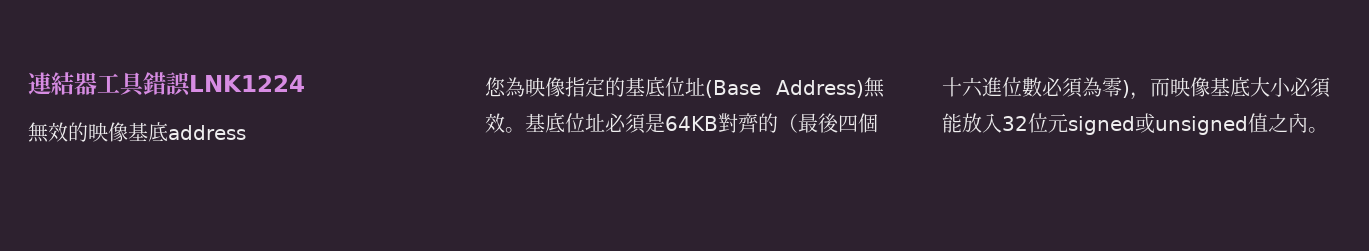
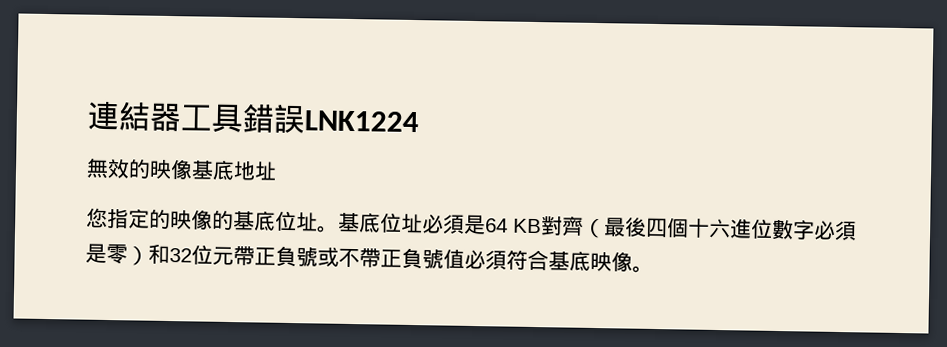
- 無效的映像基底address
+ 無效的映像基底地址
- 您為映像指定的基底位址(Base Address)無效。
+ 您指定的映像的基底位址。
- 基底位址必須是64KB對齊的（最後四個十六進位數必須為零)，而映像基底大小必須能放入32位元signed或unsigned值之內。
+ 基底位址必須是64 KB對齊（最後四個十六進位數字必須是零）和32位元帶正負號或不帶正負號值必須符合基底映像。

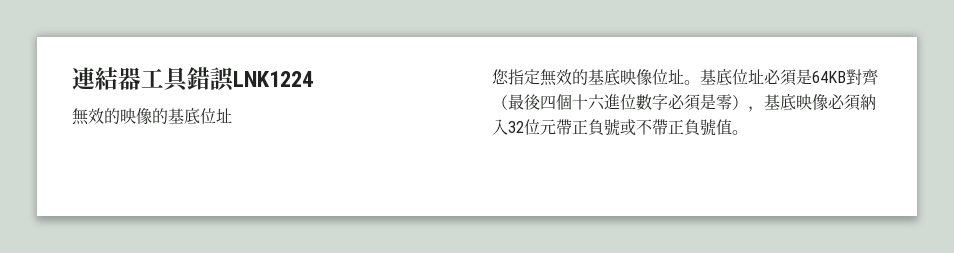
- 無效的映像基底地址
+ 無效的映像的基底位址
- 您指定的映像的基底位址。
+ 您指定無效的基底映像位址。
- 基底位址必須是64 KB對齊（最後四個十六進位數字必須是零）和32位元帶正負號或不帶正負號值必須符合基底映像。
+ 基底位址必須是64KB對齊（最後四個十六進位數字必須是零），基底映像必須納入32位元帶正負號或不帶正負號值。

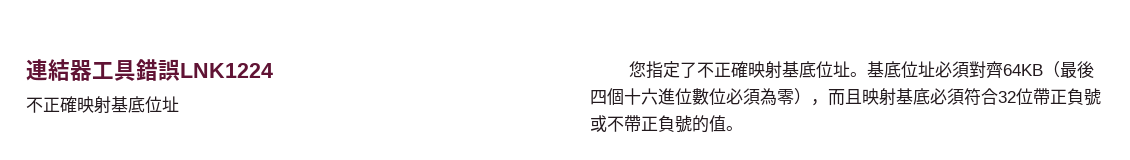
  連結器工具錯誤LNK1224
- 無效的映像的基底位址
+ 不正確映射基底位址
- 您指定無效的基底映像位址。
+ 您指定了不正確映射基底位址。
- 基底位址必須是64KB對齊（最後四個十六進位數字必須是零），基底映像必須納入32位元帶正負號或不帶正負號值。
+ 基底位址必須對齊64KB（最後四個十六進位數位必須為零），而且映射基底必須符合32位帶正負號或不帶正負號的值。

